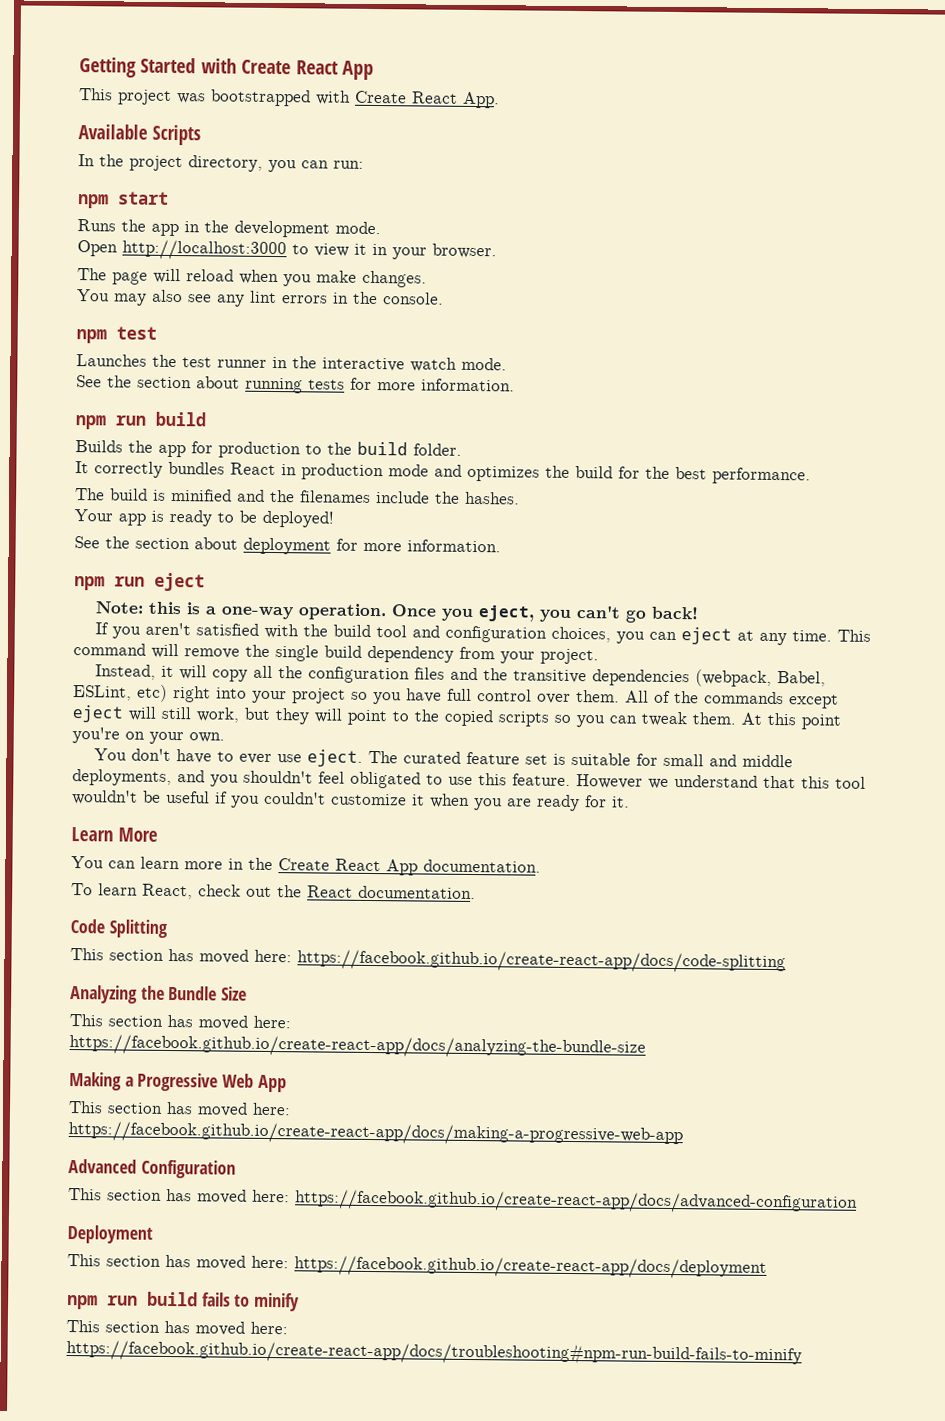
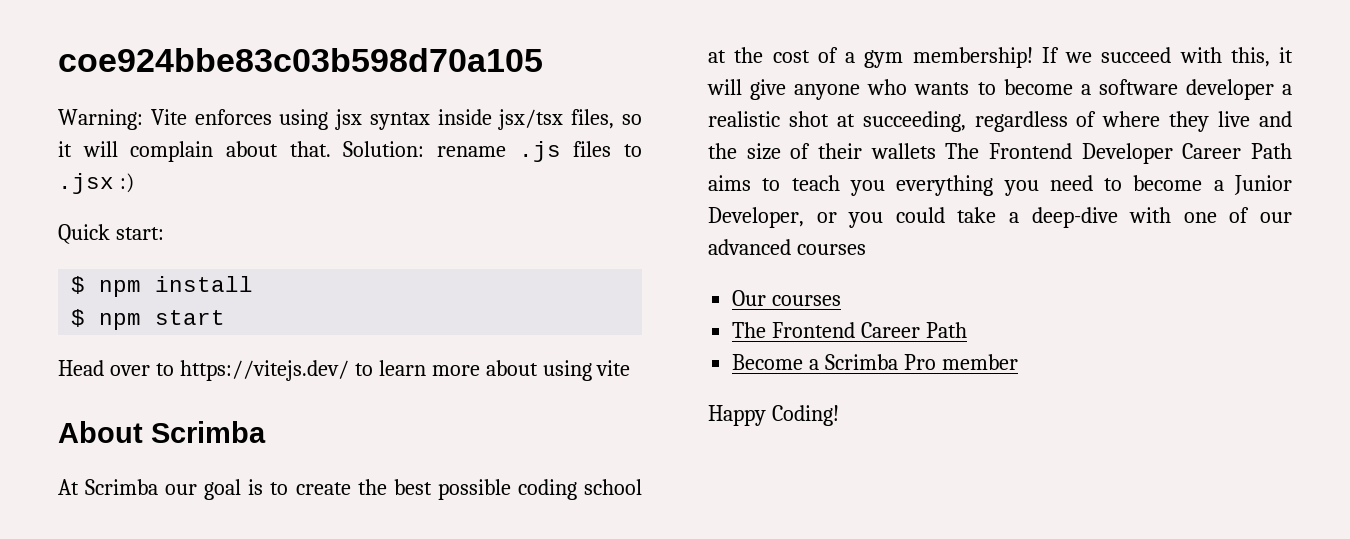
- Getting Started with Create React App
- This project was bootstrapped with Create React App.
- Available Scripts
- In the project directory, you can run:
- npm start
- Runs the app in the development mode.
- Open http://localhost:3000 to view it in your browser.
- The page will reload when you make changes.
- You may also see any lint errors in the console.
- npm test
- Launches the test runner in the interactive watch mode.
- See the section about running tests for more information.
- npm run build
- Builds the app for production to the build folder.
- It correctly bundles React in production mode and optimizes the build for the best performance.
- The build is minified and the filenames include the hashes.
- Your app is ready to be deployed!
- See the section about deployment for more information.
- npm run eject
- Note: this is a one-way operation. Once you eject, you can't go back!
- If you aren't satisfied with the build tool and configuration choices, you can eject at any time. This command will remove the single build dependency from your project.
- Instead, it will copy all the configuration files and the transitive dependencies (webpack, Babel, ESLint, etc) right into your project so you have full control over them. All of the commands except eject will still work, but they will point to the copied scripts so you can tweak them. At this point you're on your own.
- You don't have to ever use eject. The curated feature set is suitable for small and middle deployments, and you shouldn't feel obligated to use this feature. However we understand that this tool wouldn't be useful if you couldn't customize it when you are ready for it.
- Learn More
- You can learn more in the Create React App documentation.
- To learn React, check out the React documentation.
- Code Splitting
- This section has moved here: https://facebook.github.io/create-react-app/docs/code-splitting
- Analyzing the Bundle Size
- This section has moved here: https://facebook.github.io/create-react-app/docs/analyzing-the-bundle-size
- Making a Progressive Web App
- This section has moved here: https://facebook.github.io/create-react-app/docs/making-a-progressive-web-app
- Advanced Configuration
- This section has moved here: https://facebook.github.io/create-react-app/docs/advanced-configuration
- Deployment
- This section has moved here: https://facebook.github.io/create-react-app/docs/deployment
- npm run build fails to minify
- This section has moved here: https://facebook.github.io/create-react-app/docs/troubleshooting#npm-run-build-fails-to-minify
+ coe924bbe83c03b598d70a105
+ Warning: Vite enforces using jsx syntax inside jsx/tsx files, so it will complain about that. Solution: rename .js files to .jsx :)
+ Quick start:
+ $ npm install
+ $ npm start
+ Head over to https://vitejs.dev/ to learn more about using vite
+ About Scrimba
+ At Scrimba our goal is to create the best possible coding school at the cost of a gym membership! If we succeed with this, it will give anyone who wants to become a software developer a realistic shot at succeeding, regardless of where they live and the size of their wallets The Frontend Developer Career Path aims to teach you everything you need to become a Junior Developer, or you could take a deep-dive with one of our advanced courses
+ Our courses
+ The Frontend Career Path
+ Become a Scrimba Pro member
+ Happy Coding!

